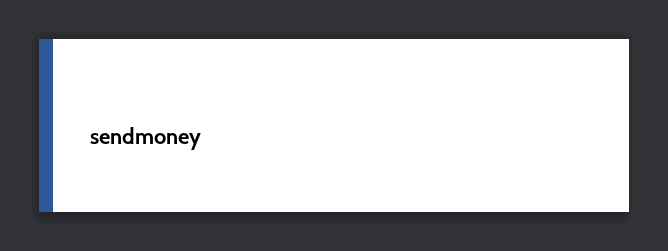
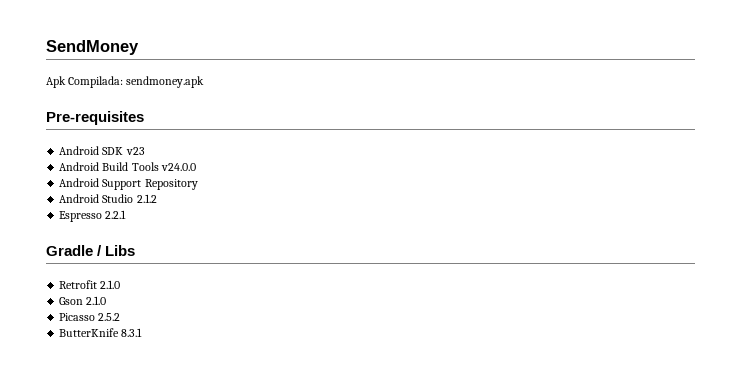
- sendmoney
+ SendMoney
+ Apk Compilada: sendmoney.apk
+ Pre-requisites
+ Android SDK v23
+ Android Build Tools v24.0.0
+ Android Support Repository
+ Android Studio 2.1.2
+ Espresso 2.2.1
+ Gradle / Libs
+ Retrofit 2.1.0
+ Gson 2.1.0
+ Picasso 2.5.2
+ ButterKnife 8.3.1

